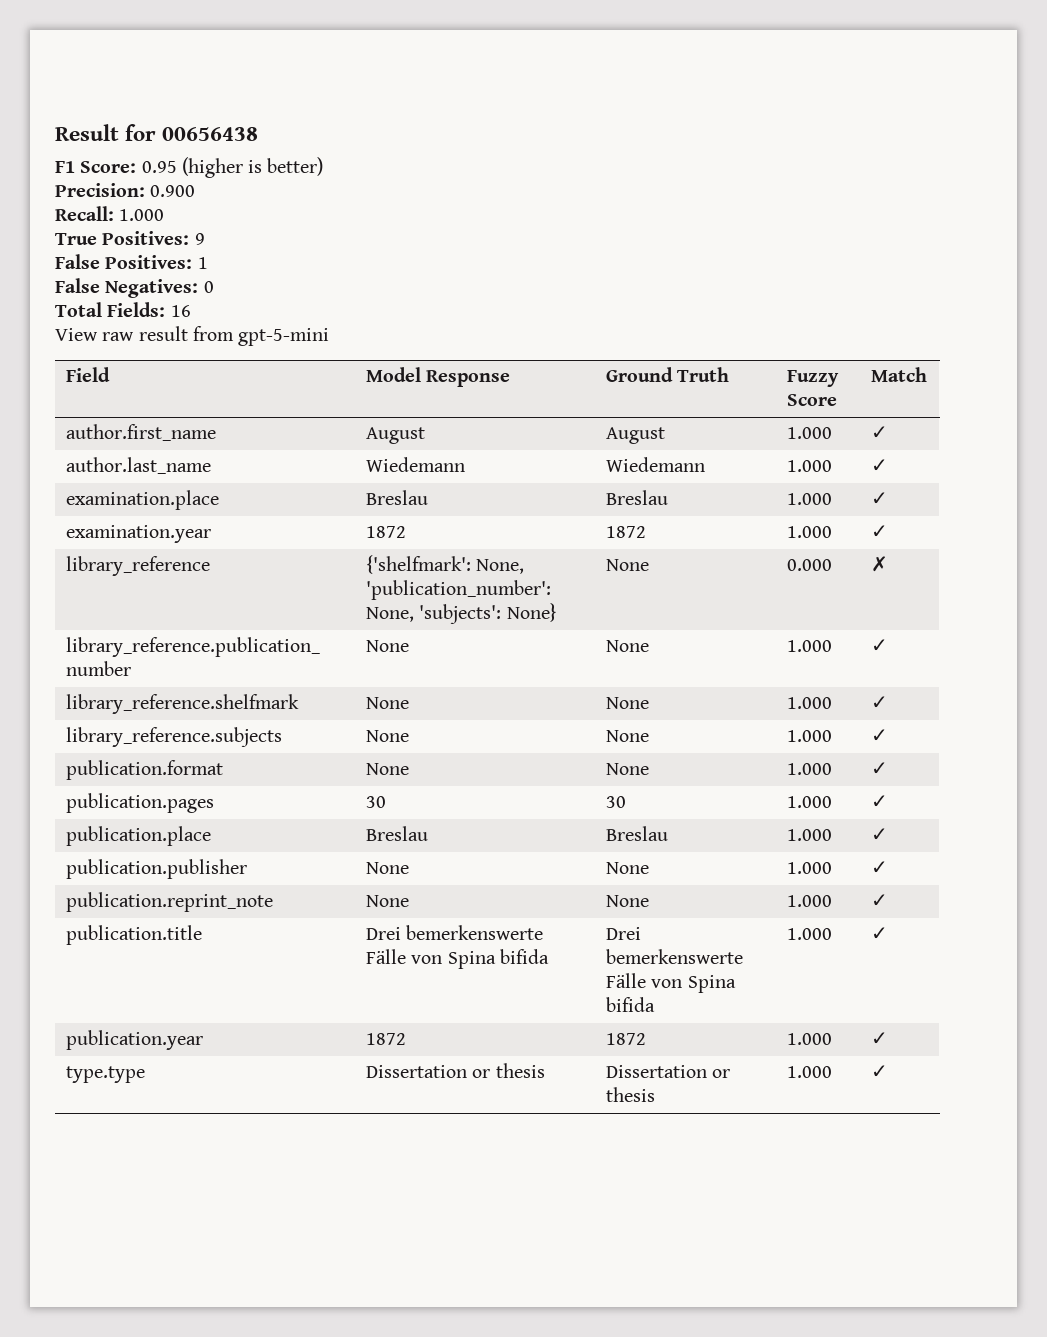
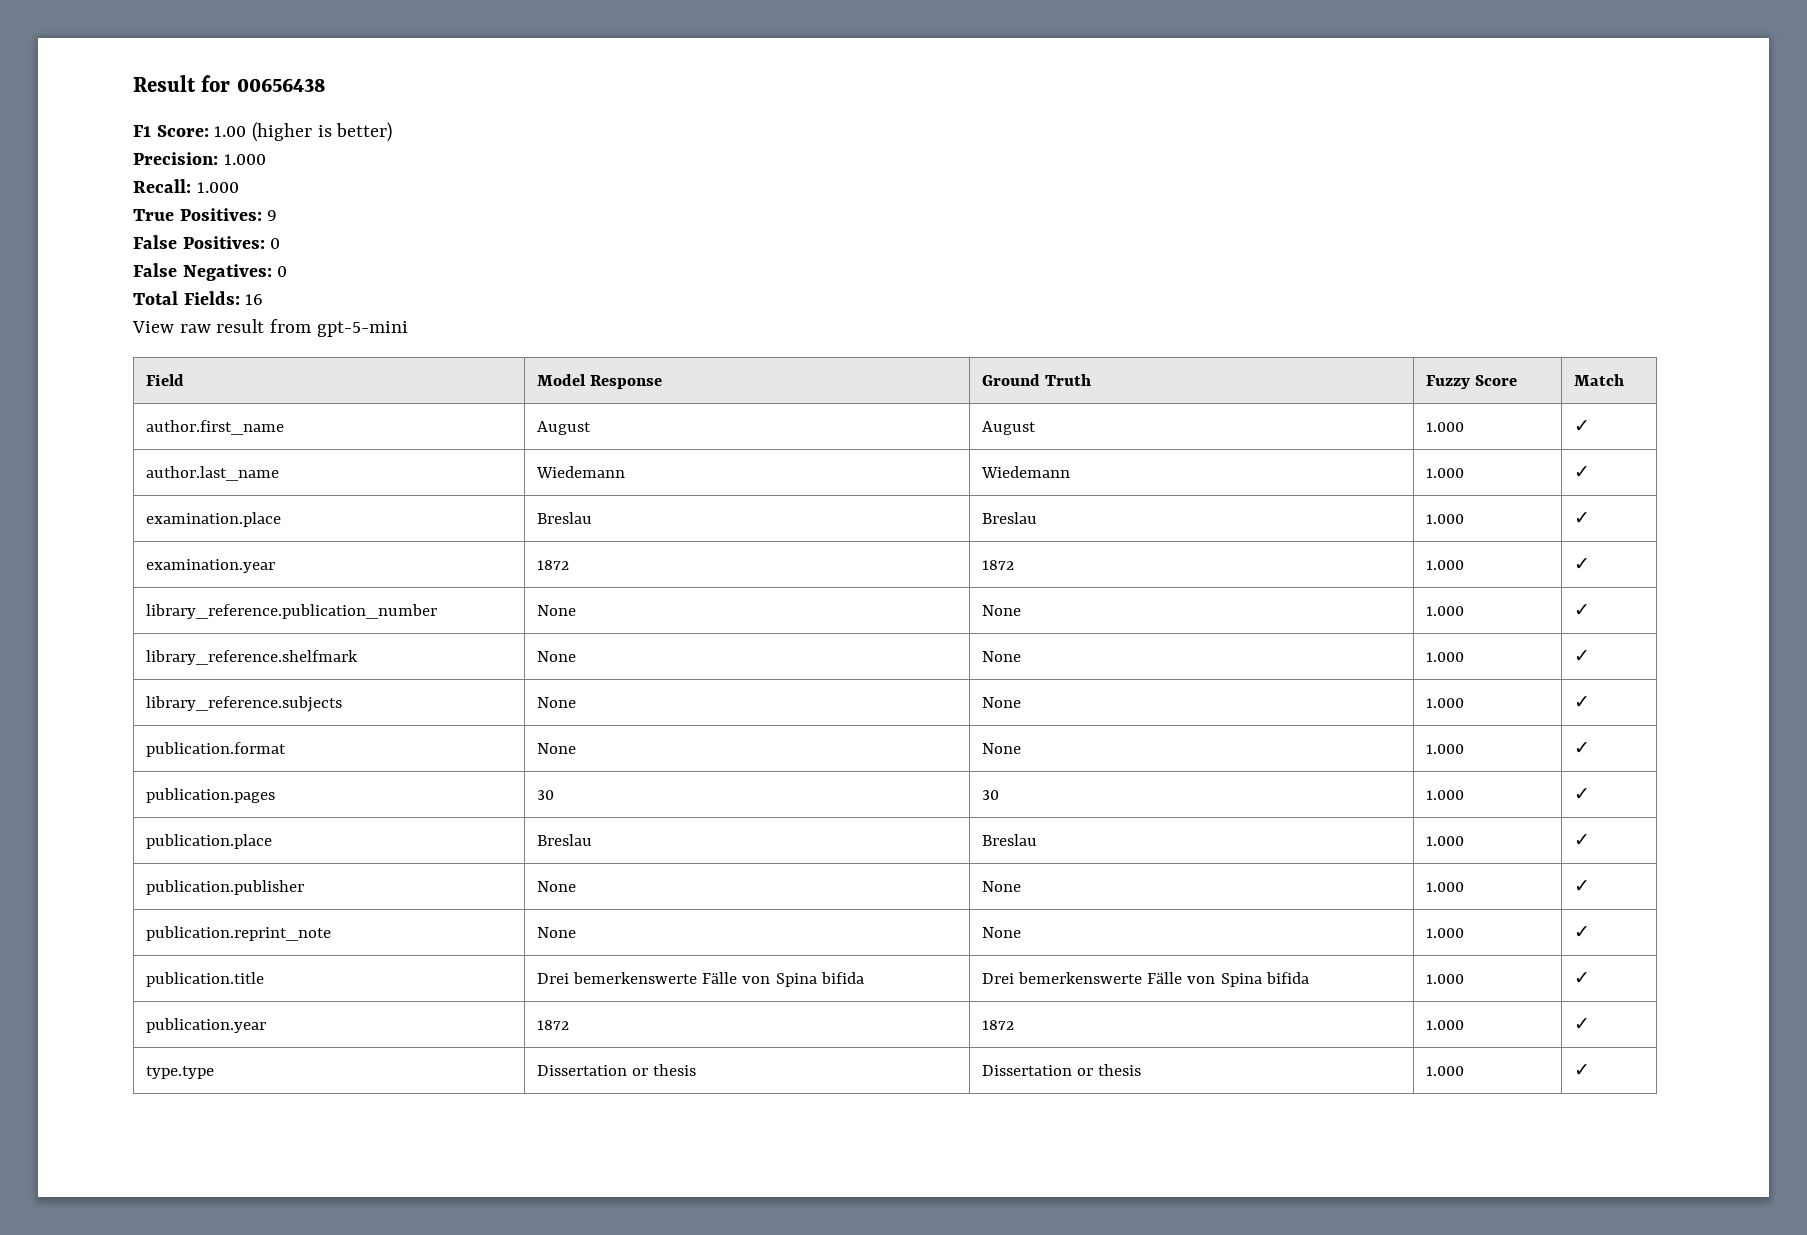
- F1 Score: 0.95 (higher is better)
+ F1 Score: 1.00 (higher is better)
- Precision: 0.900
+ Precision: 1.000
- False Positives: 1
+ False Positives: 0
- library_reference | {'shelfmark': None, 'publication_number': None, 'subjects': None} | None | 0.000 | ✗

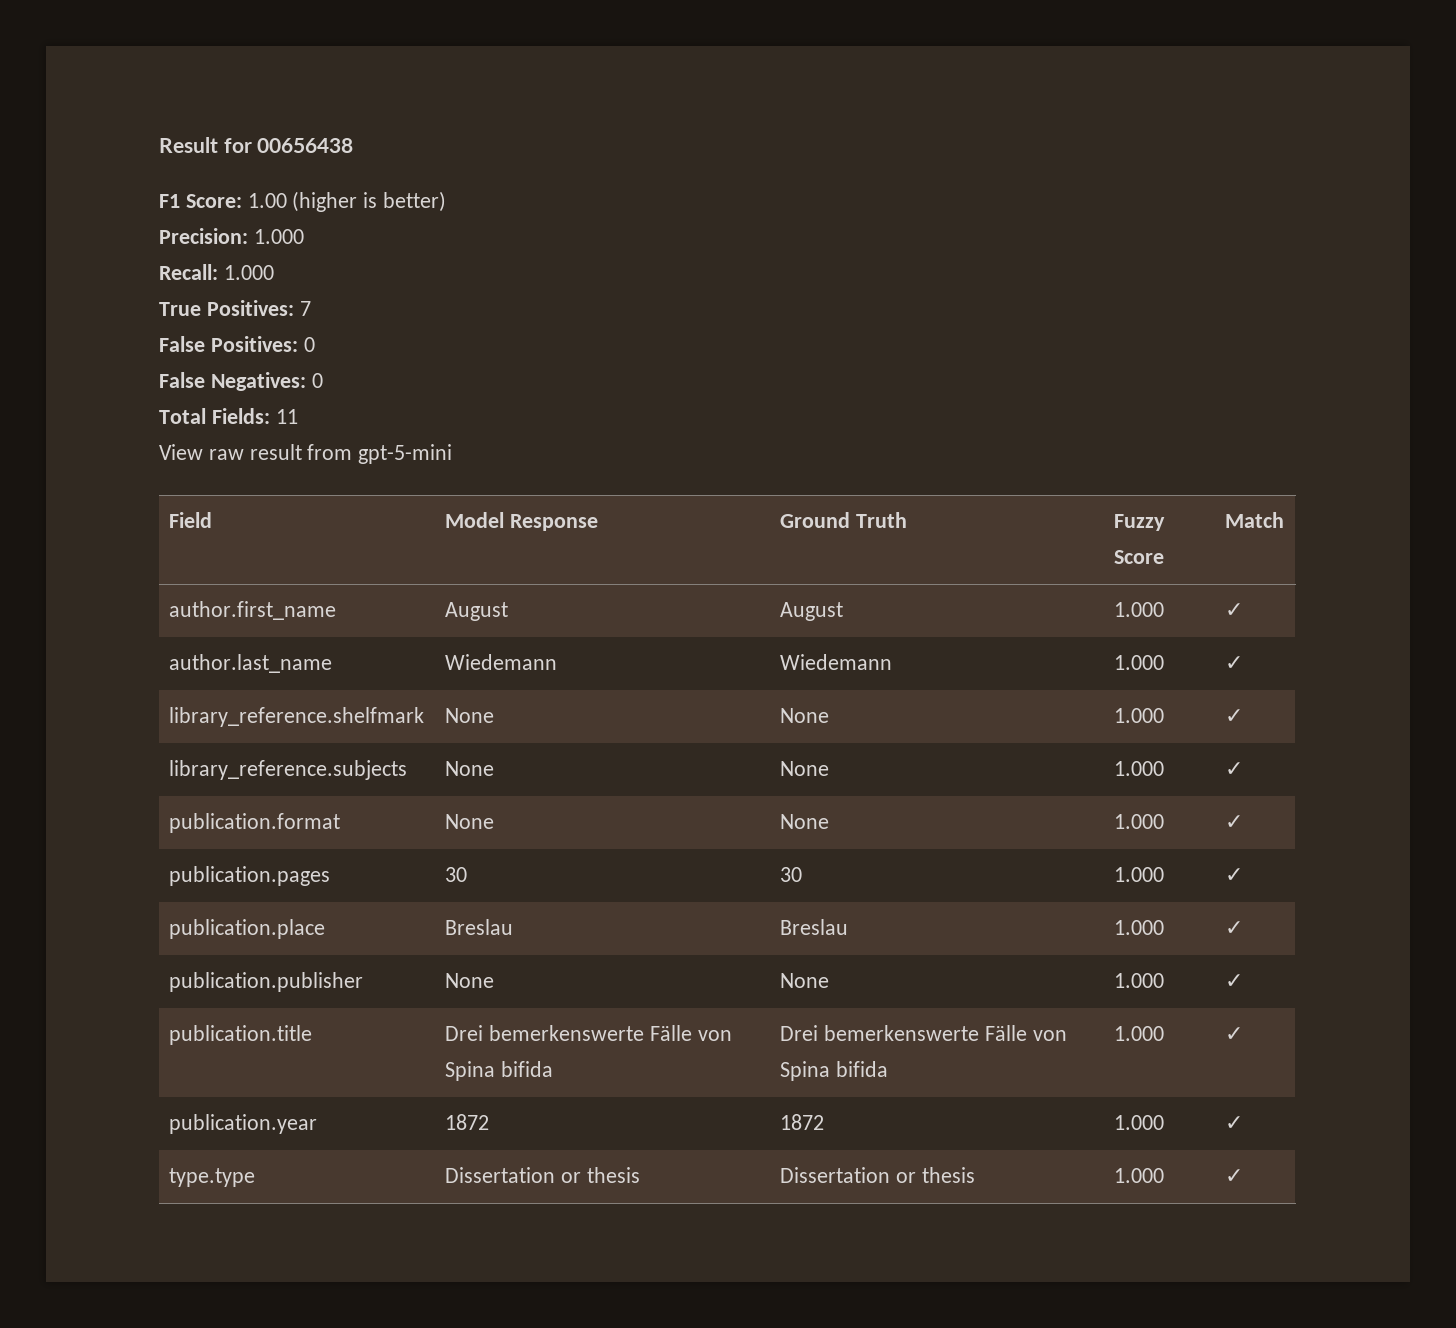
- True Positives: 9
+ True Positives: 7
- Total Fields: 16
+ Total Fields: 11
- examination.place | Breslau | Breslau | 1.000 | ✓
- examination.year | 1872 | 1872 | 1.000 | ✓
- library_reference.publication_number | None | None | 1.000 | ✓
- publication.reprint_note | None | None | 1.000 | ✓

